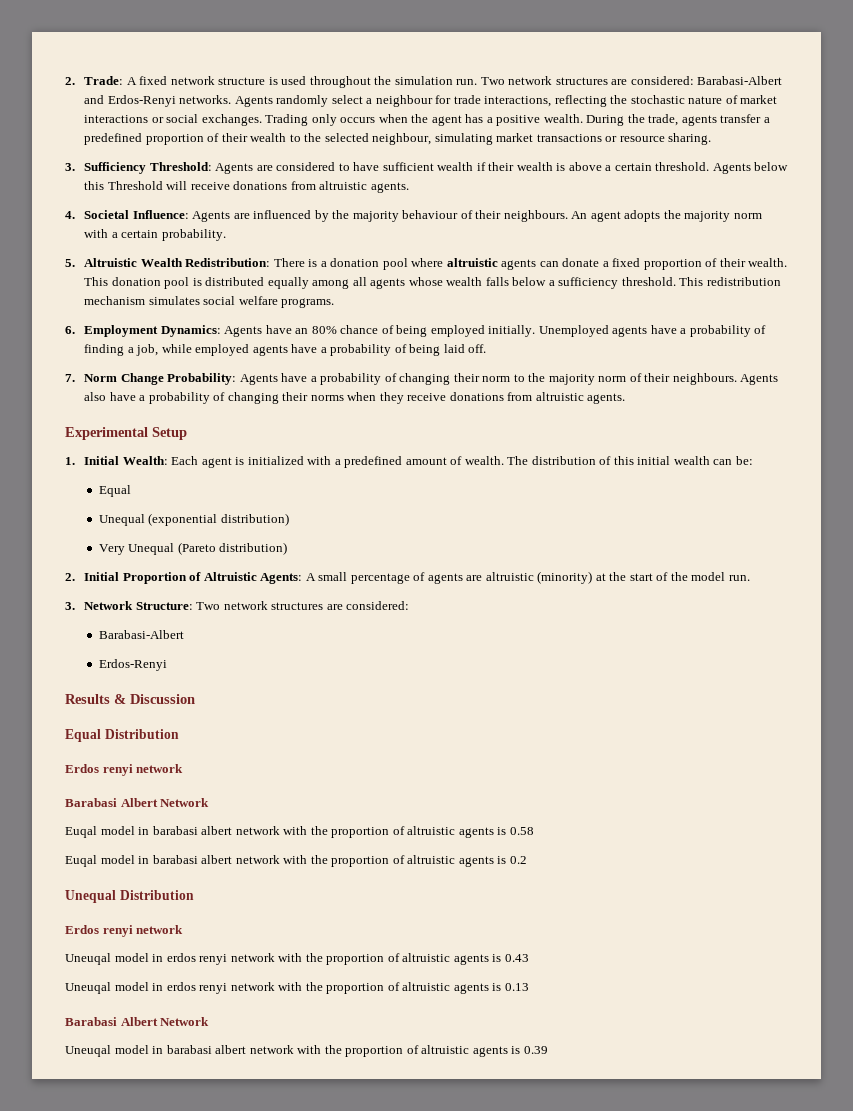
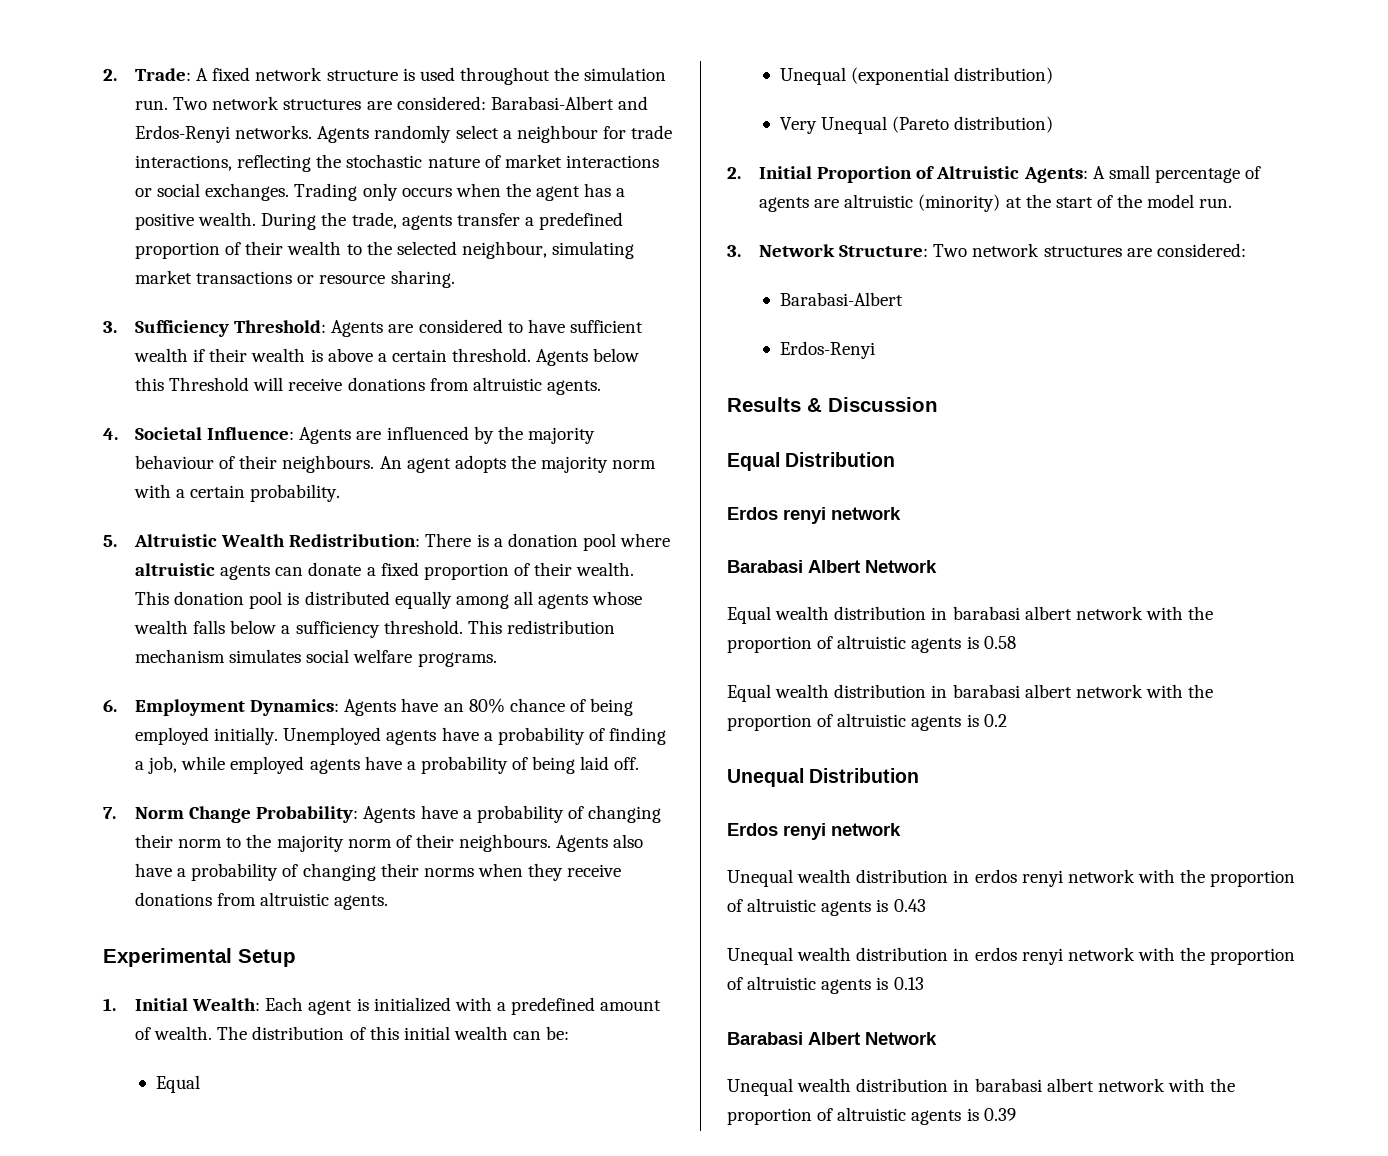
- Euqal model in barabasi albert network with the proportion of altruistic agents is 0.58
+ Equal wealth distribution in barabasi albert network with the proportion of altruistic agents is 0.58
- Euqal model in barabasi albert network with the proportion of altruistic agents is 0.2
+ Equal wealth distribution in barabasi albert network with the proportion of altruistic agents is 0.2
- Uneuqal model in erdos renyi network with the proportion of altruistic agents is 0.43
+ Unequal wealth distribution in erdos renyi network with the proportion of altruistic agents is 0.43
- Uneuqal model in erdos renyi network with the proportion of altruistic agents is 0.13
+ Unequal wealth distribution in erdos renyi network with the proportion of altruistic agents is 0.13
- Uneuqal model in barabasi albert network with the proportion of altruistic agents is 0.39
+ Unequal wealth distribution in barabasi albert network with the proportion of altruistic agents is 0.39

